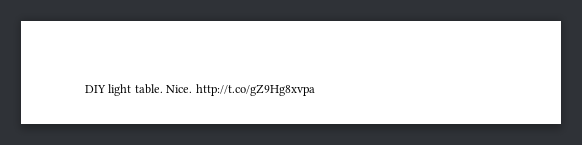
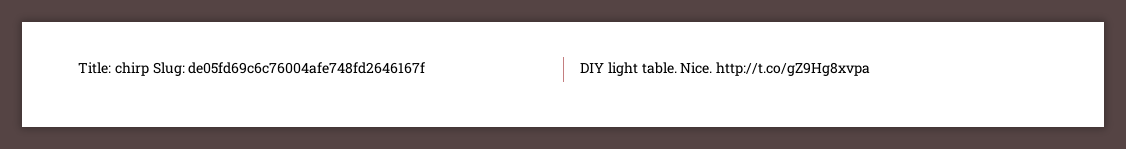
+ Title: chirp Slug: de05fd69c6c76004afe748fd2646167f

